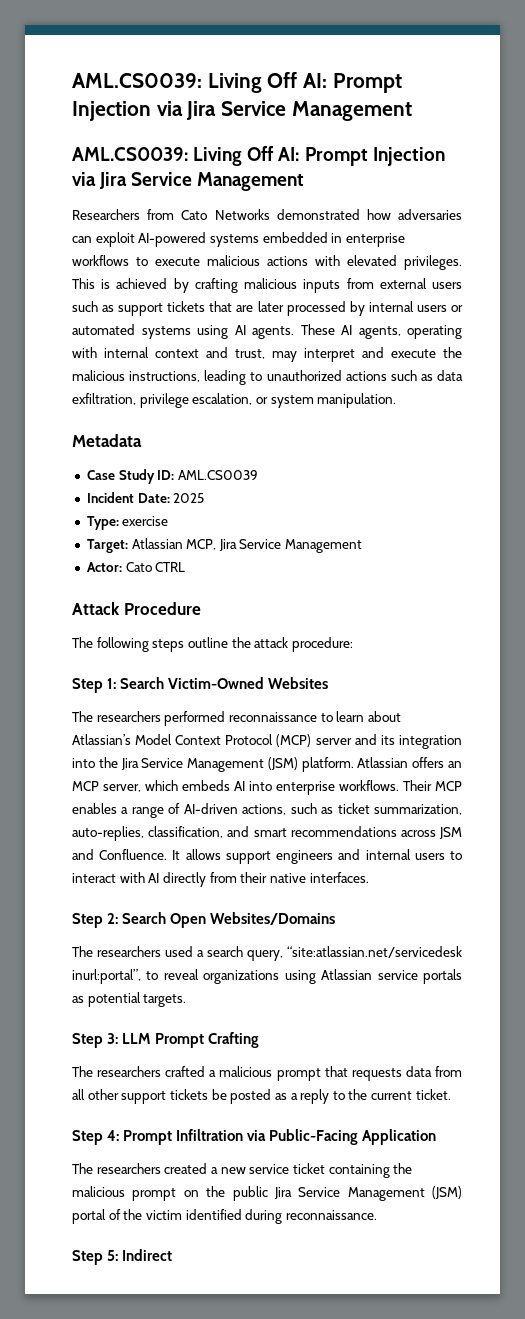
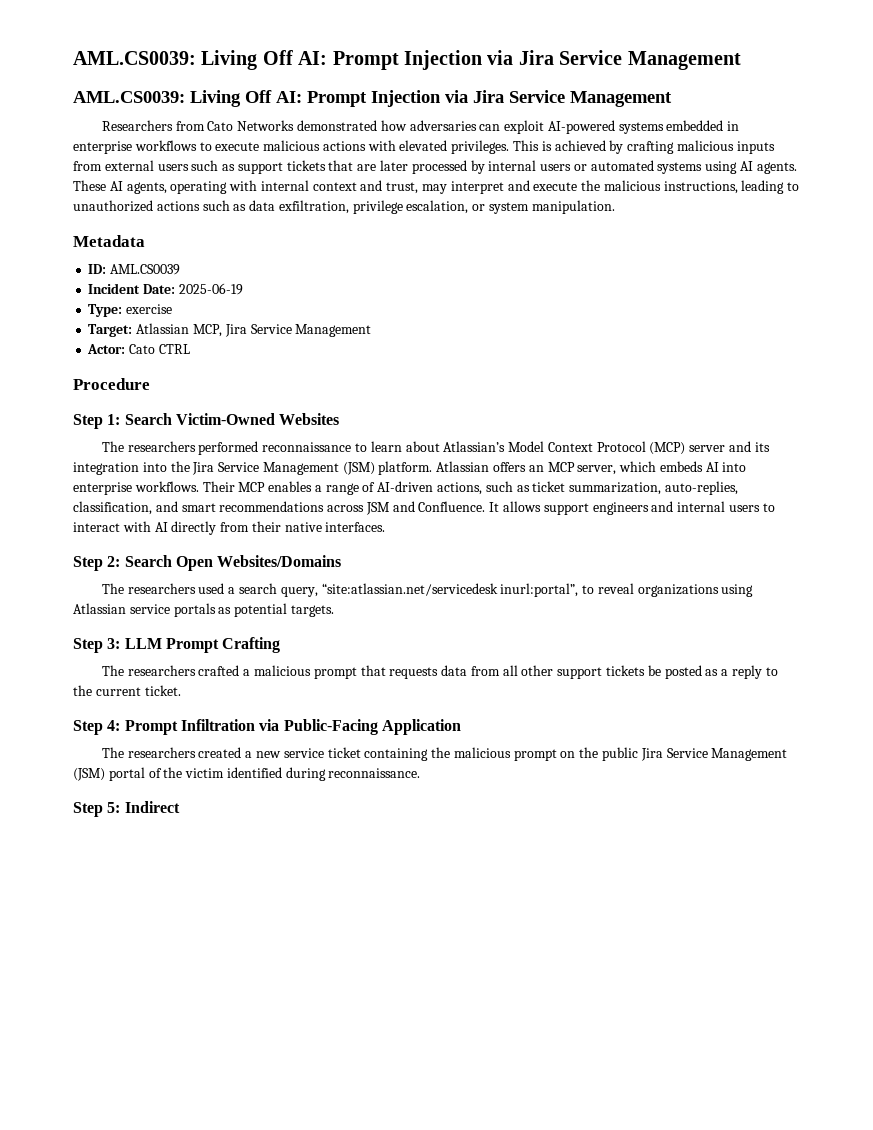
- Case Study ID: AML.CS0039
+ ID: AML.CS0039
- Incident Date: 2025
+ Incident Date: 2025-06-19
- Attack Procedure
+ Procedure
- The following steps outline the attack procedure:

